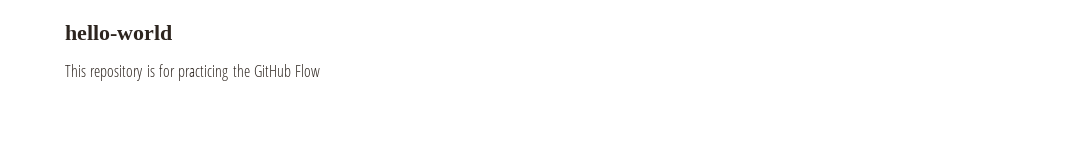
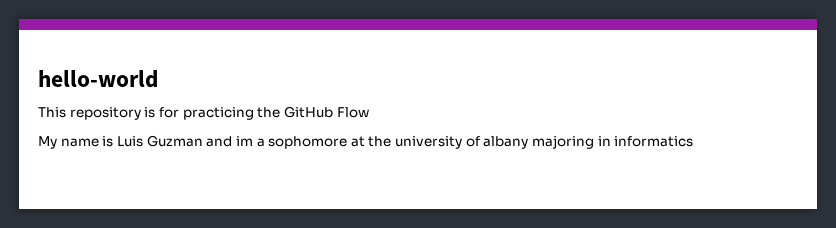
+ My name is Luis Guzman and im a sophomore at the university of albany majoring in informatics

